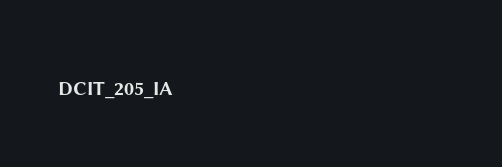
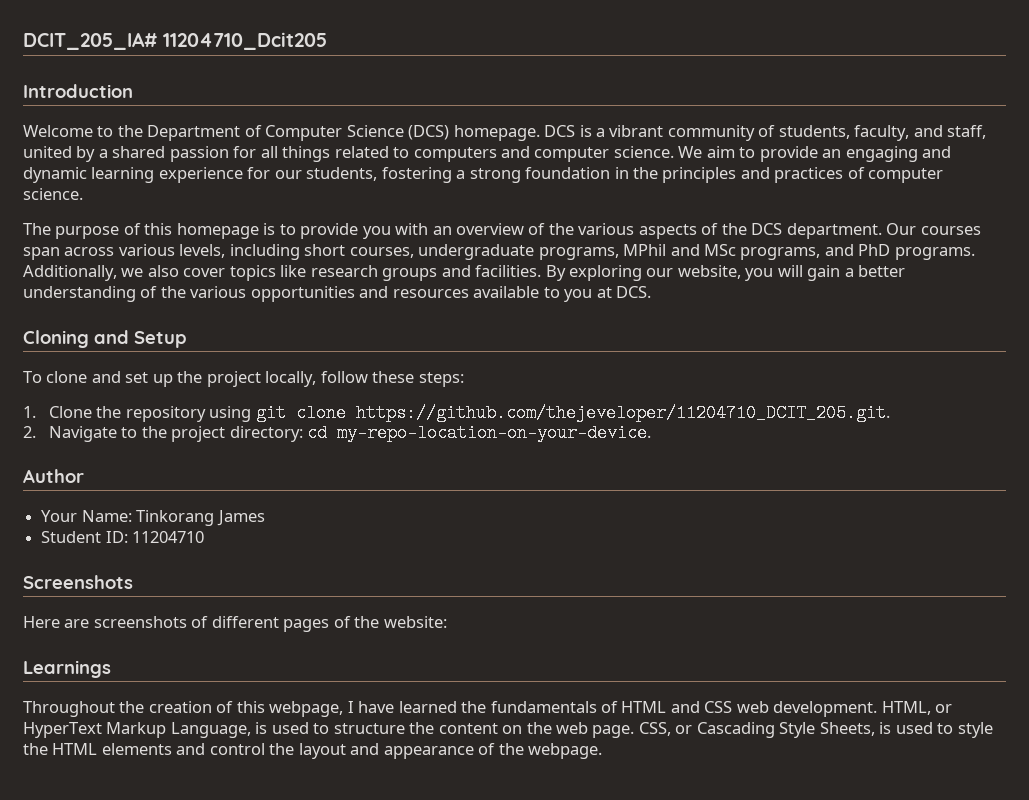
- DCIT_205_IA
+ DCIT_205_IA# 11204710_Dcit205
+ Introduction
+ Welcome to the Department of Computer Science (DCS) homepage. DCS is a vibrant community of students, faculty, and staff, united by a shared passion for all things related to computers and computer science. We aim to provide an engaging and dynamic learning experience for our students, fostering a strong foundation in the principles and practices of computer science.
+ The purpose of this homepage is to provide you with an overview of the various aspects of the DCS department. Our courses span across various levels, including short courses, undergraduate programs, MPhil and MSc programs, and PhD programs. Additionally, we also cover topics like research groups and facilities. By exploring our website, you will gain a better understanding of the various opportunities and resources available to you at DCS.
+ Cloning and Setup
+ To clone and set up the project locally, follow these steps:
+ 1. Clone the repository using git clone https://github.com/thejeveloper/11204710_DCIT_205.git.
+ 2. Navigate to the project directory: cd my-repo-location-on-your-device.
+ Author
+ Your Name: Tinkorang James
+ Student ID: 11204710
+ Screenshots
+ Here are screenshots of different pages of the website:
+ Learnings
+ Throughout the creation of this webpage, I have learned the fundamentals of HTML and CSS web development. HTML, or HyperText Markup Language, is used to structure the content on the web page. CSS, or Cascading Style Sheets, is used to style the HTML elements and control the layout and appearance of the webpage.

